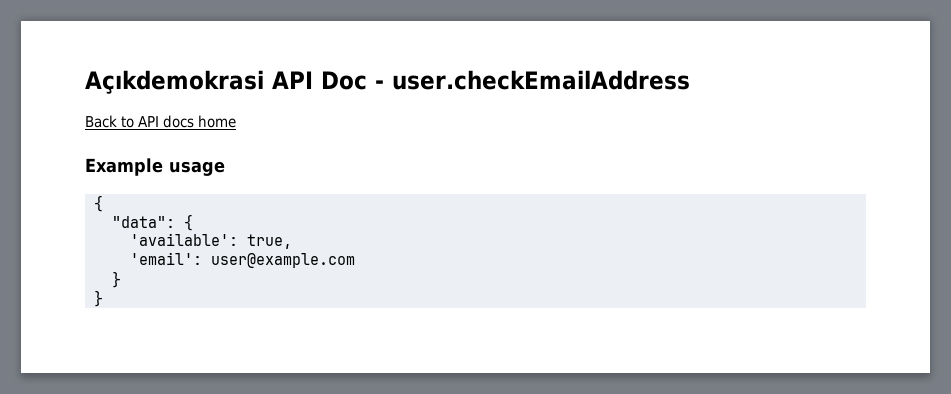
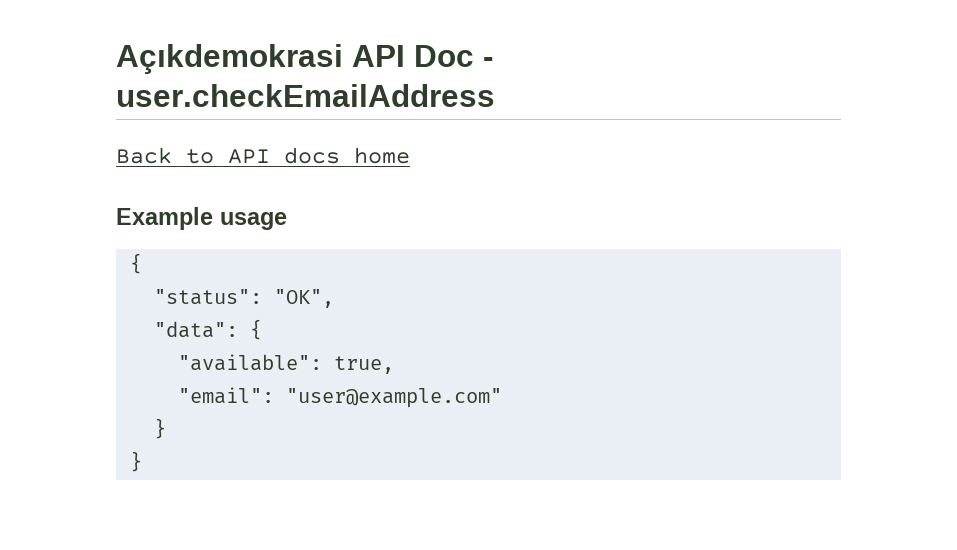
+ "status": "OK",
- 'available': true,
+ "available": true,
- 'email': user@example.com
+ "email": "user@example.com"

